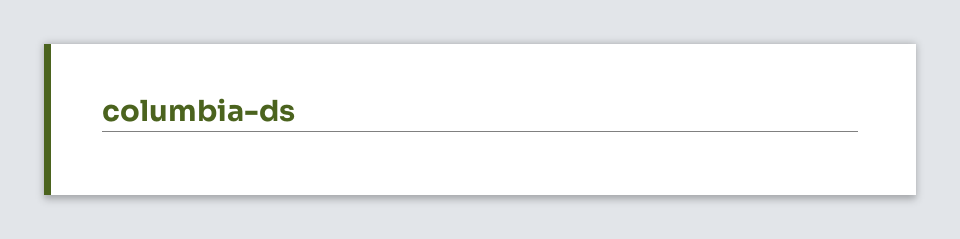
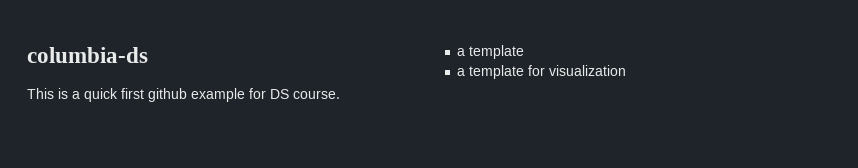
+ This is a quick first github example for DS course.
+ a template
+ a template for visualization

